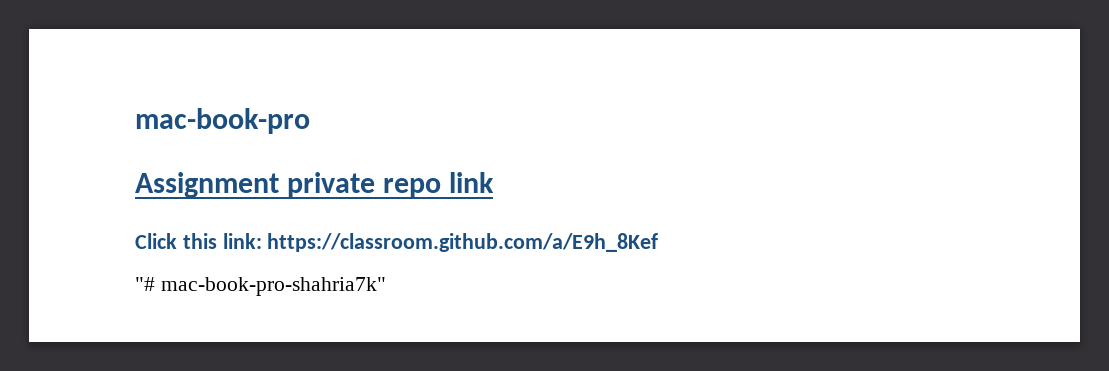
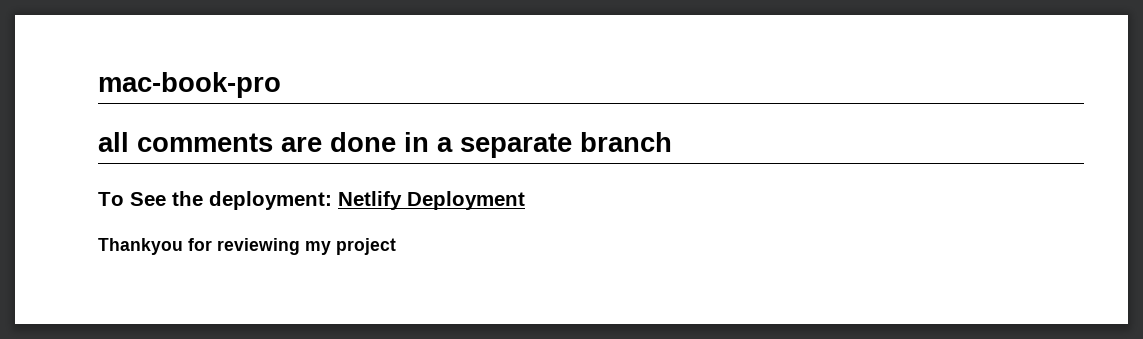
- Assignment private repo link
- Click this link: https://classroom.github.com/a/E9h_8Kef
- "# mac-book-pro-shahria7k"
+ all comments are done in a separate branch
+ To See the deployment: Netlify Deployment
+ Thankyou for reviewing my project

